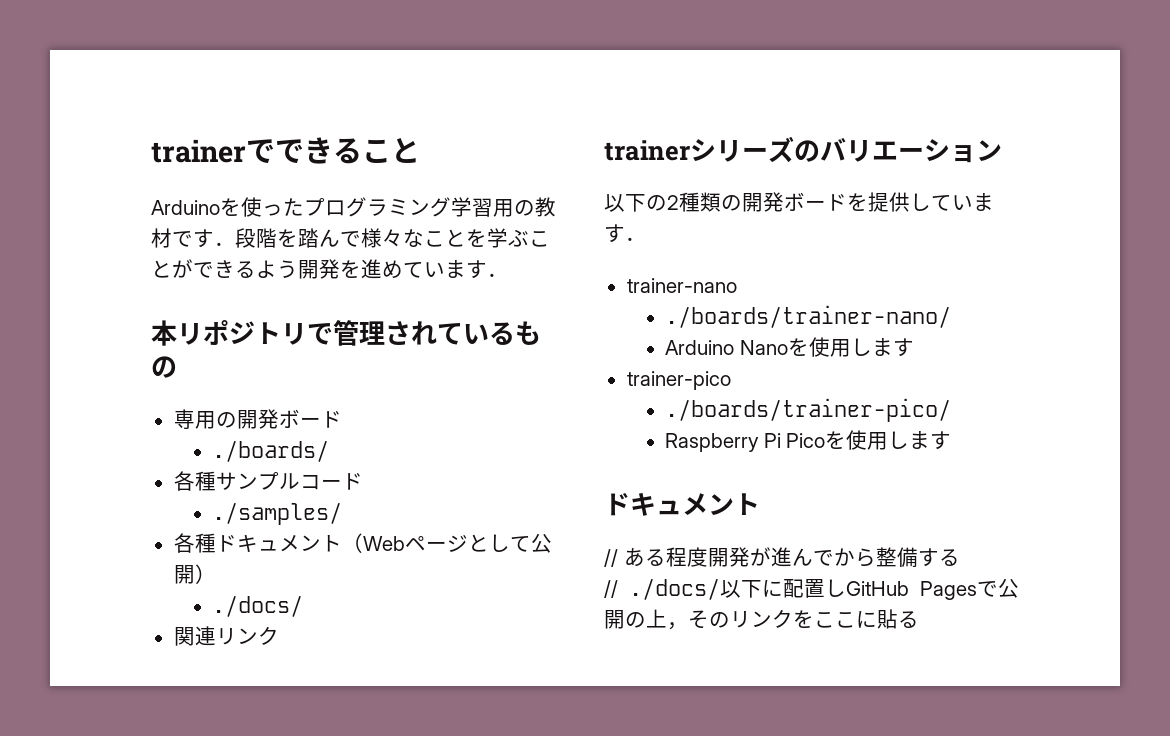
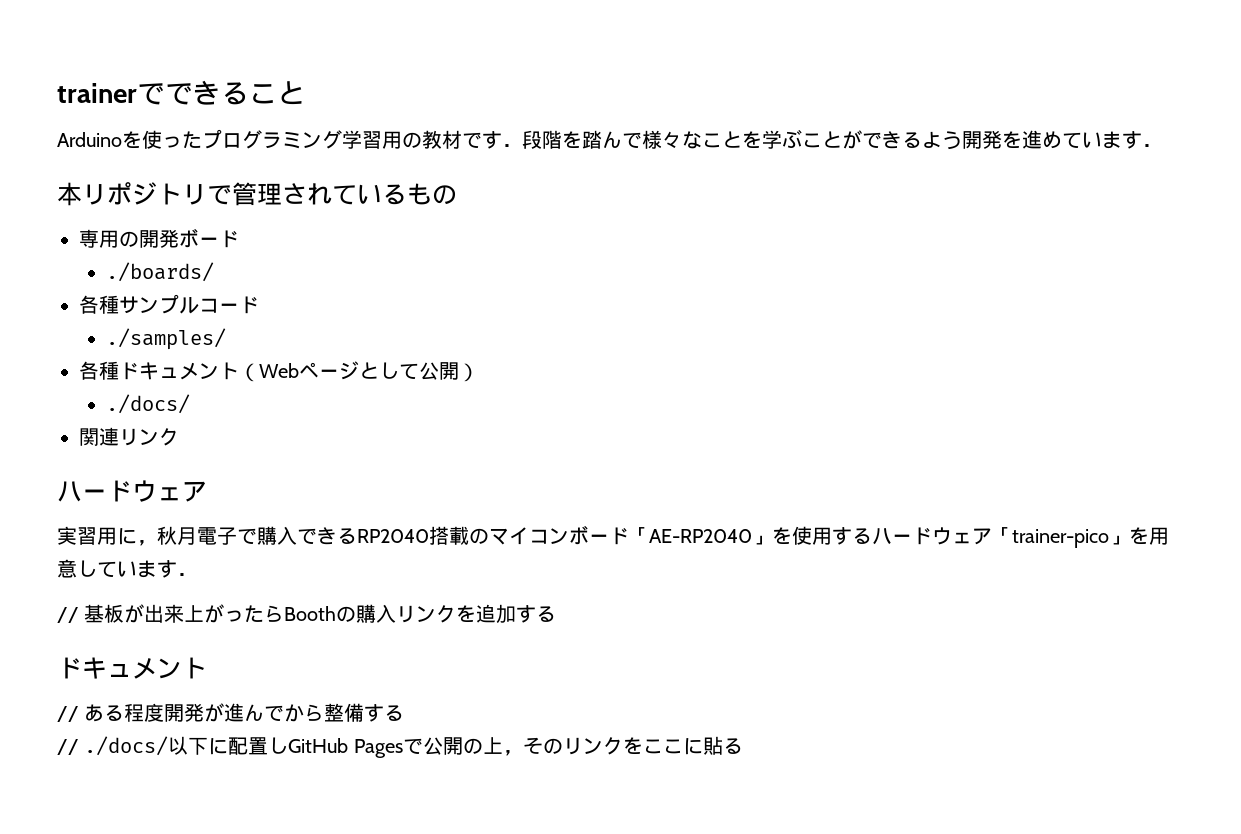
  関連リンク
- trainerシリーズのバリエーション
- 以下の2種類の開発ボードを提供しています．
- trainer-nano
- ./boards/trainer-nano/
- Arduino Nanoを使用します
- trainer-pico
- ./boards/trainer-pico/
- Raspberry Pi Picoを使用します
+ ハードウェア
+ 実習用に，秋月電子で購入できるRP2040搭載のマイコンボード「AE-RP2040」を使用するハードウェア「trainer-pico」を用意しています．
+ // 基板が出来上がったらBoothの購入リンクを追加する

